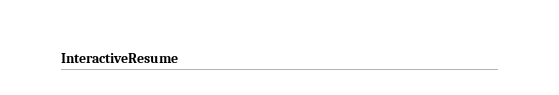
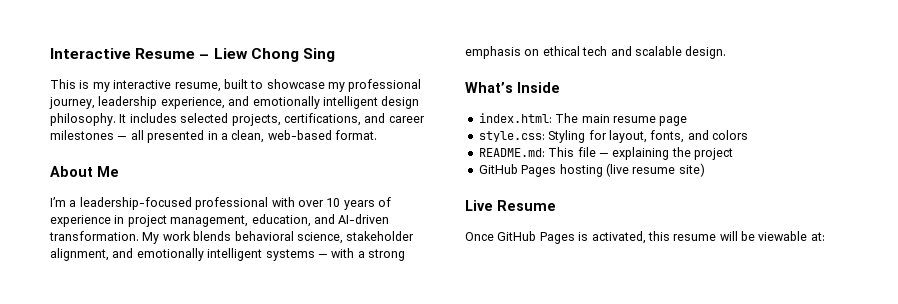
- InteractiveResume
+ Interactive Resume – Liew Chong Sing
+ This is my interactive resume, built to showcase my professional journey, leadership experience, and emotionally intelligent design philosophy. It includes selected projects, certifications, and career milestones — all presented in a clean, web-based format.
+ About Me
+ I’m a leadership-focused professional with over 10 years of experience in project management, education, and AI-driven transformation. My work blends behavioral science, stakeholder alignment, and emotionally intelligent systems — with a strong emphasis on ethical tech and scalable design.
+ What’s Inside
+ index.html: The main resume page
+ style.css: Styling for layout, fonts, and colors
+ README.md: This file — explaining the project
+ GitHub Pages hosting (live resume site)
+ Live Resume
+ Once GitHub Pages is activated, this resume will be viewable at:

